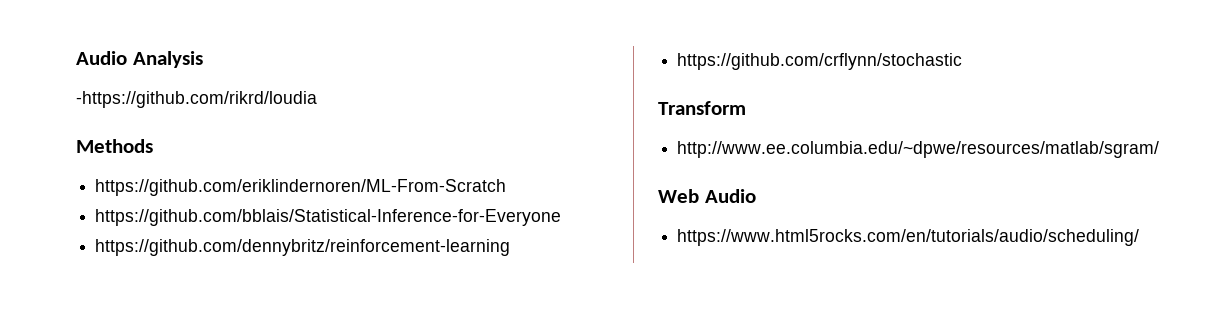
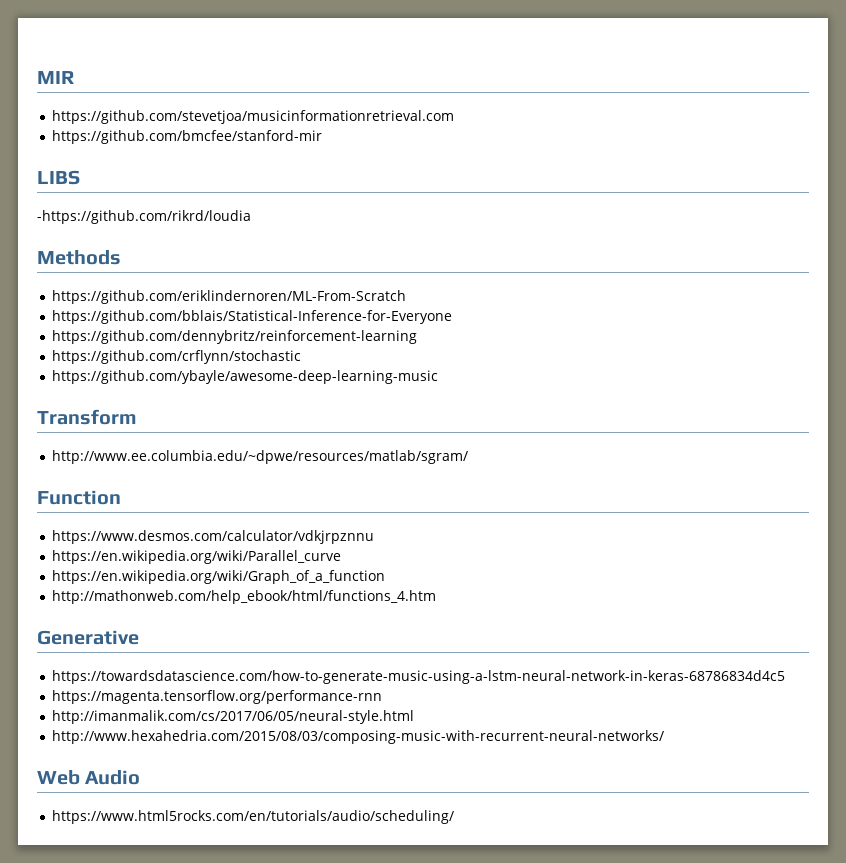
- Audio Analysis
+ MIR
+ https://github.com/stevetjoa/musicinformationretrieval.com
+ https://github.com/bmcfee/stanford-mir
+ LIBS
+ https://github.com/ybayle/awesome-deep-learning-music
+ Function
+ https://www.desmos.com/calculator/vdkjrpznnu
+ https://en.wikipedia.org/wiki/Parallel_curve
+ https://en.wikipedia.org/wiki/Graph_of_a_function
+ http://mathonweb.com/help_ebook/html/functions_4.htm
+ Generative
+ https://towardsdatascience.com/how-to-generate-music-using-a-lstm-neural-network-in-keras-68786834d4c5
+ https://magenta.tensorflow.org/performance-rnn
+ http://imanmalik.com/cs/2017/06/05/neural-style.html
+ http://www.hexahedria.com/2015/08/03/composing-music-with-recurrent-neural-networks/

